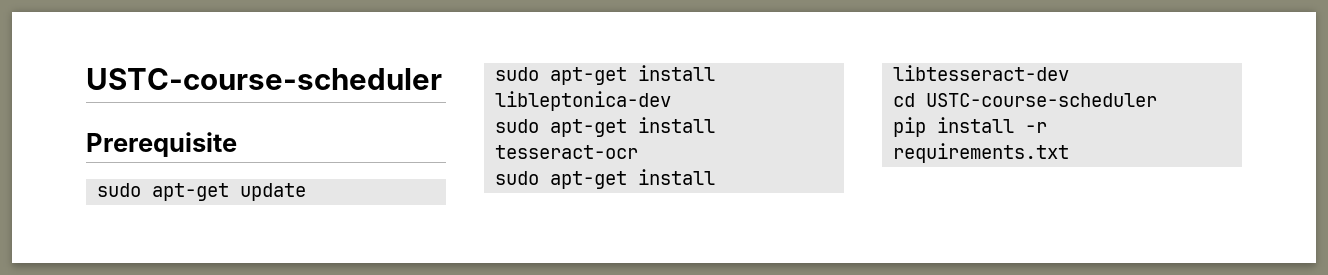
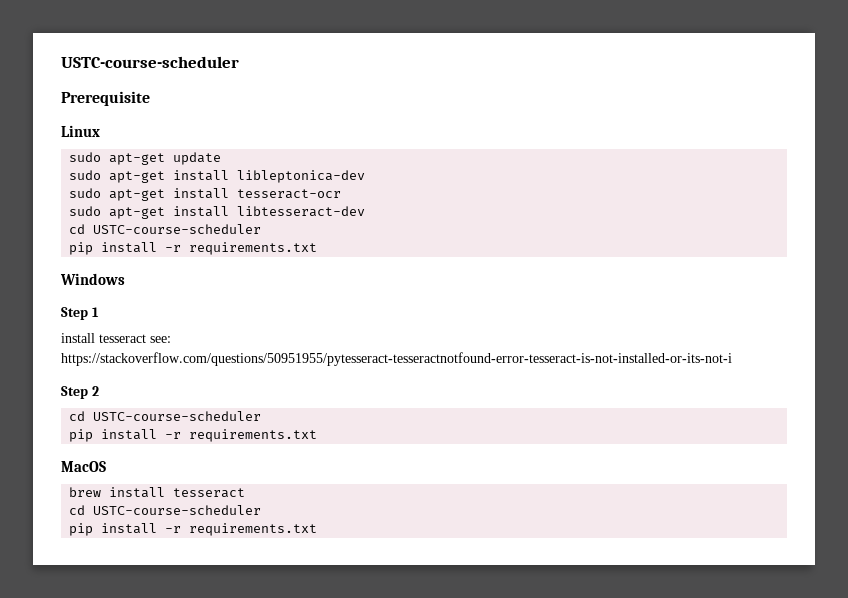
+ Linux
+ Windows
+ Step 1
+ install tesseract see: https://stackoverflow.com/questions/50951955/pytesseract-tesseractnotfound-error-tesseract-is-not-installed-or-its-not-i
+ Step 2
+ cd USTC-course-scheduler
+ pip install -r requirements.txt
+ MacOS
+ brew install tesseract
+ cd USTC-course-scheduler
+ pip install -r requirements.txt

